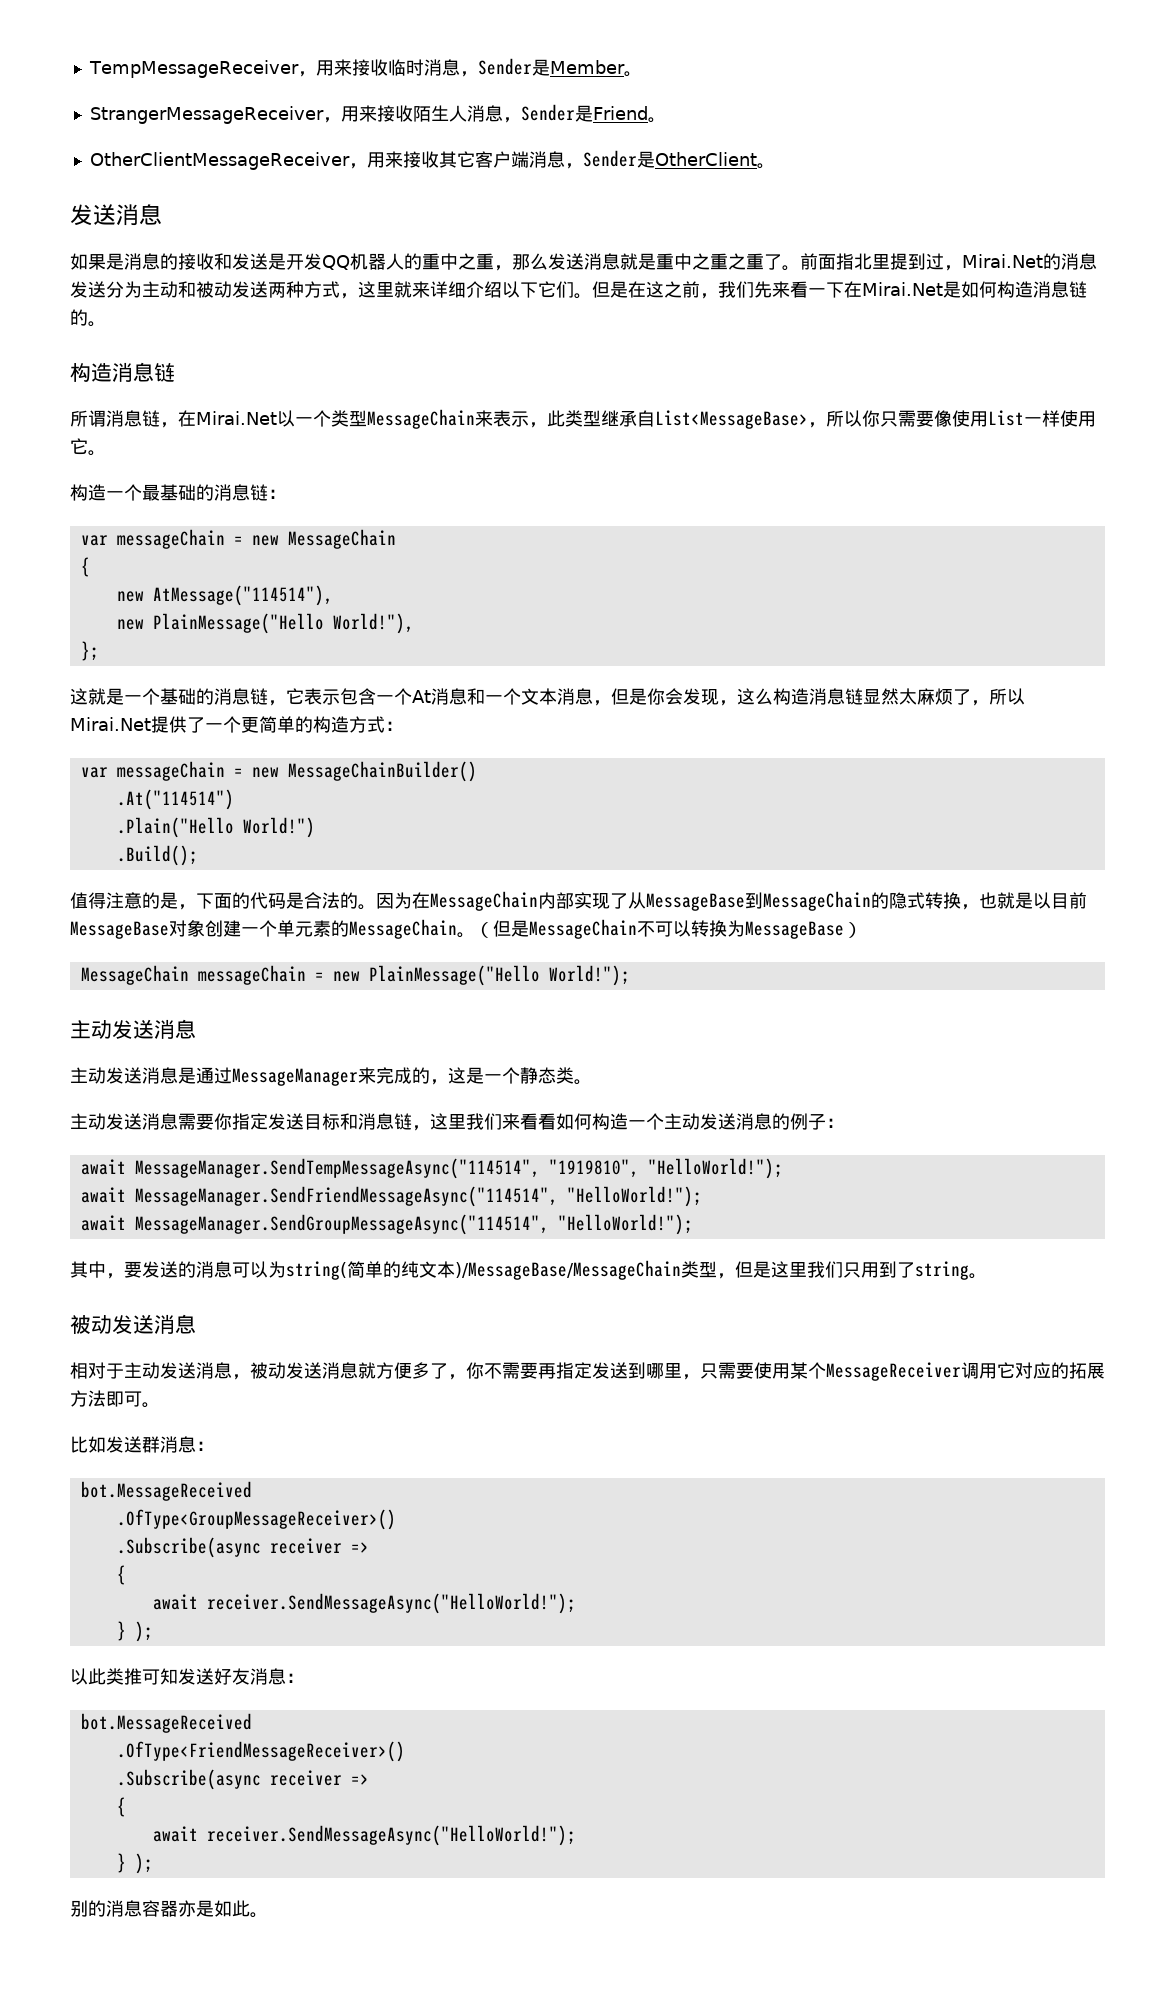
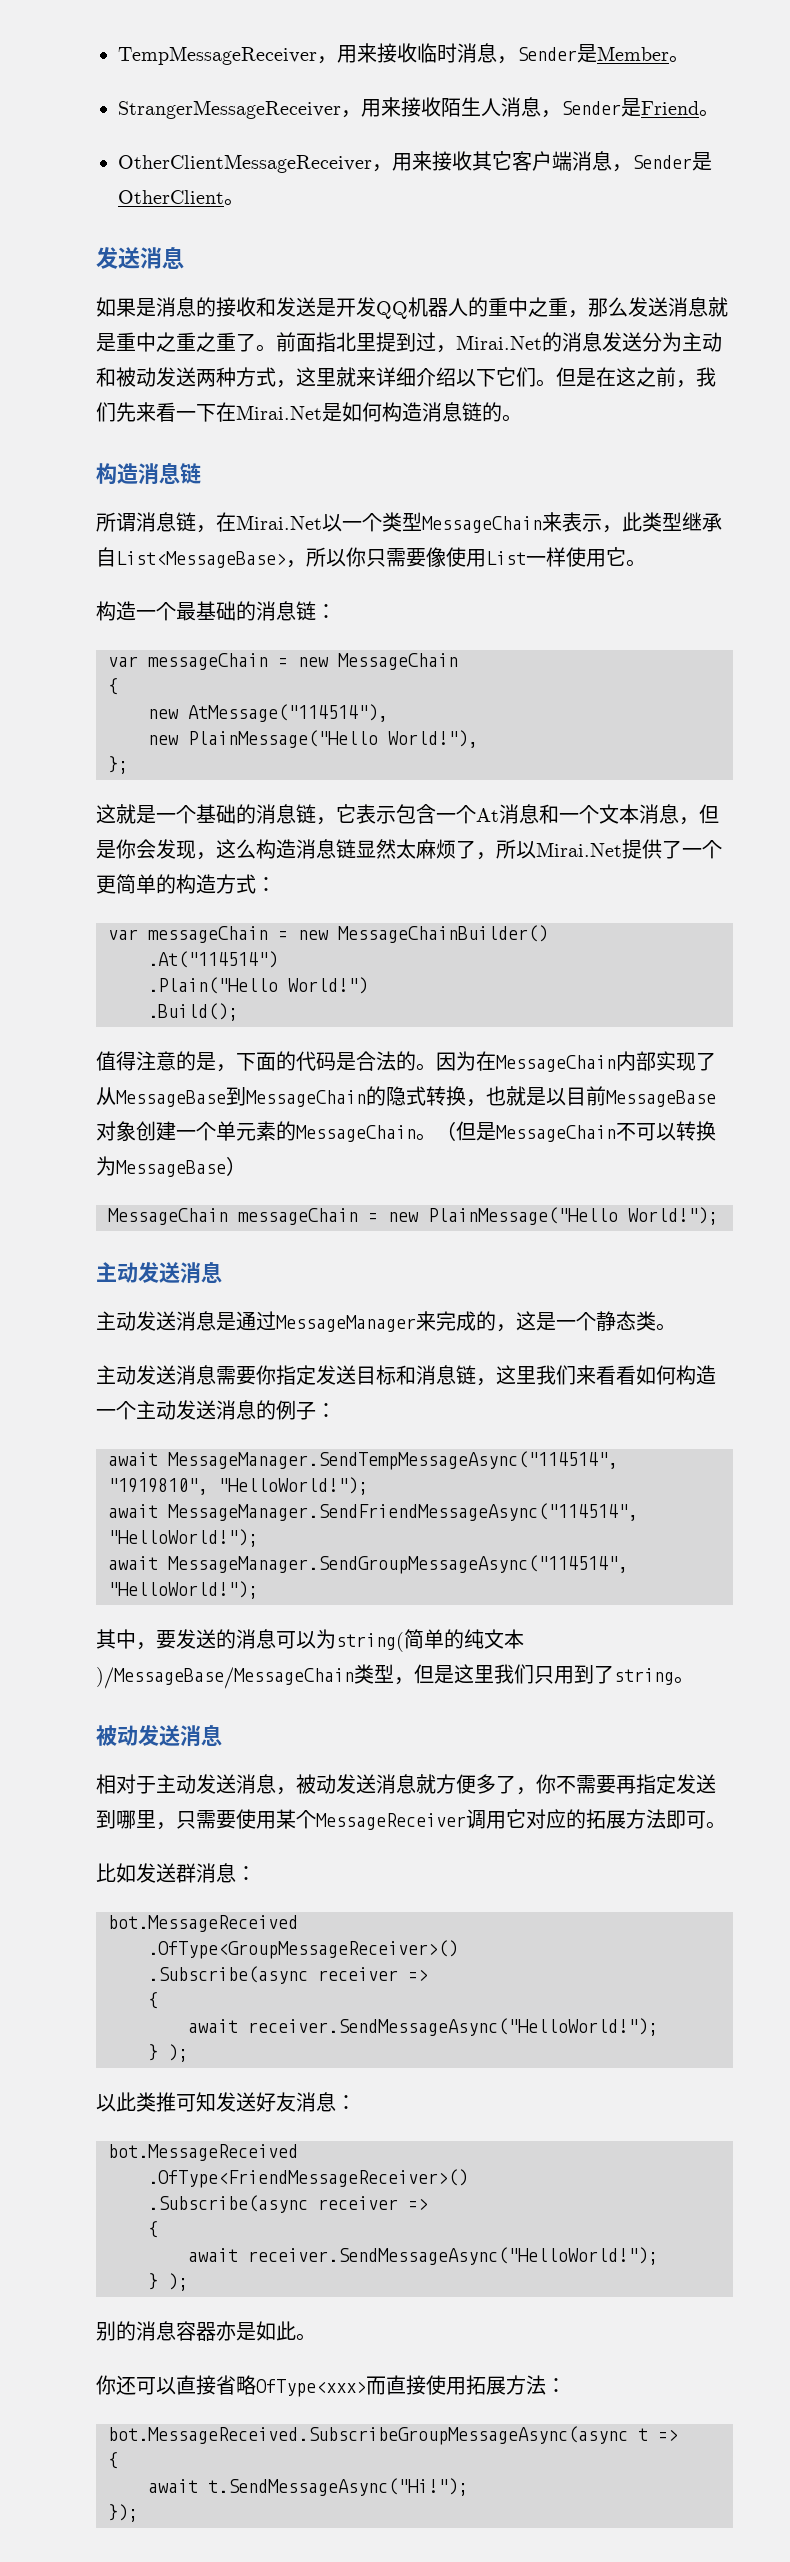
+ 你还可以直接省略OfType<xxx>而直接使用拓展方法：
+ bot.MessageReceived.SubscribeGroupMessageAsync(async t =>
+ {
+ await t.SendMessageAsync("Hi!");
+ });

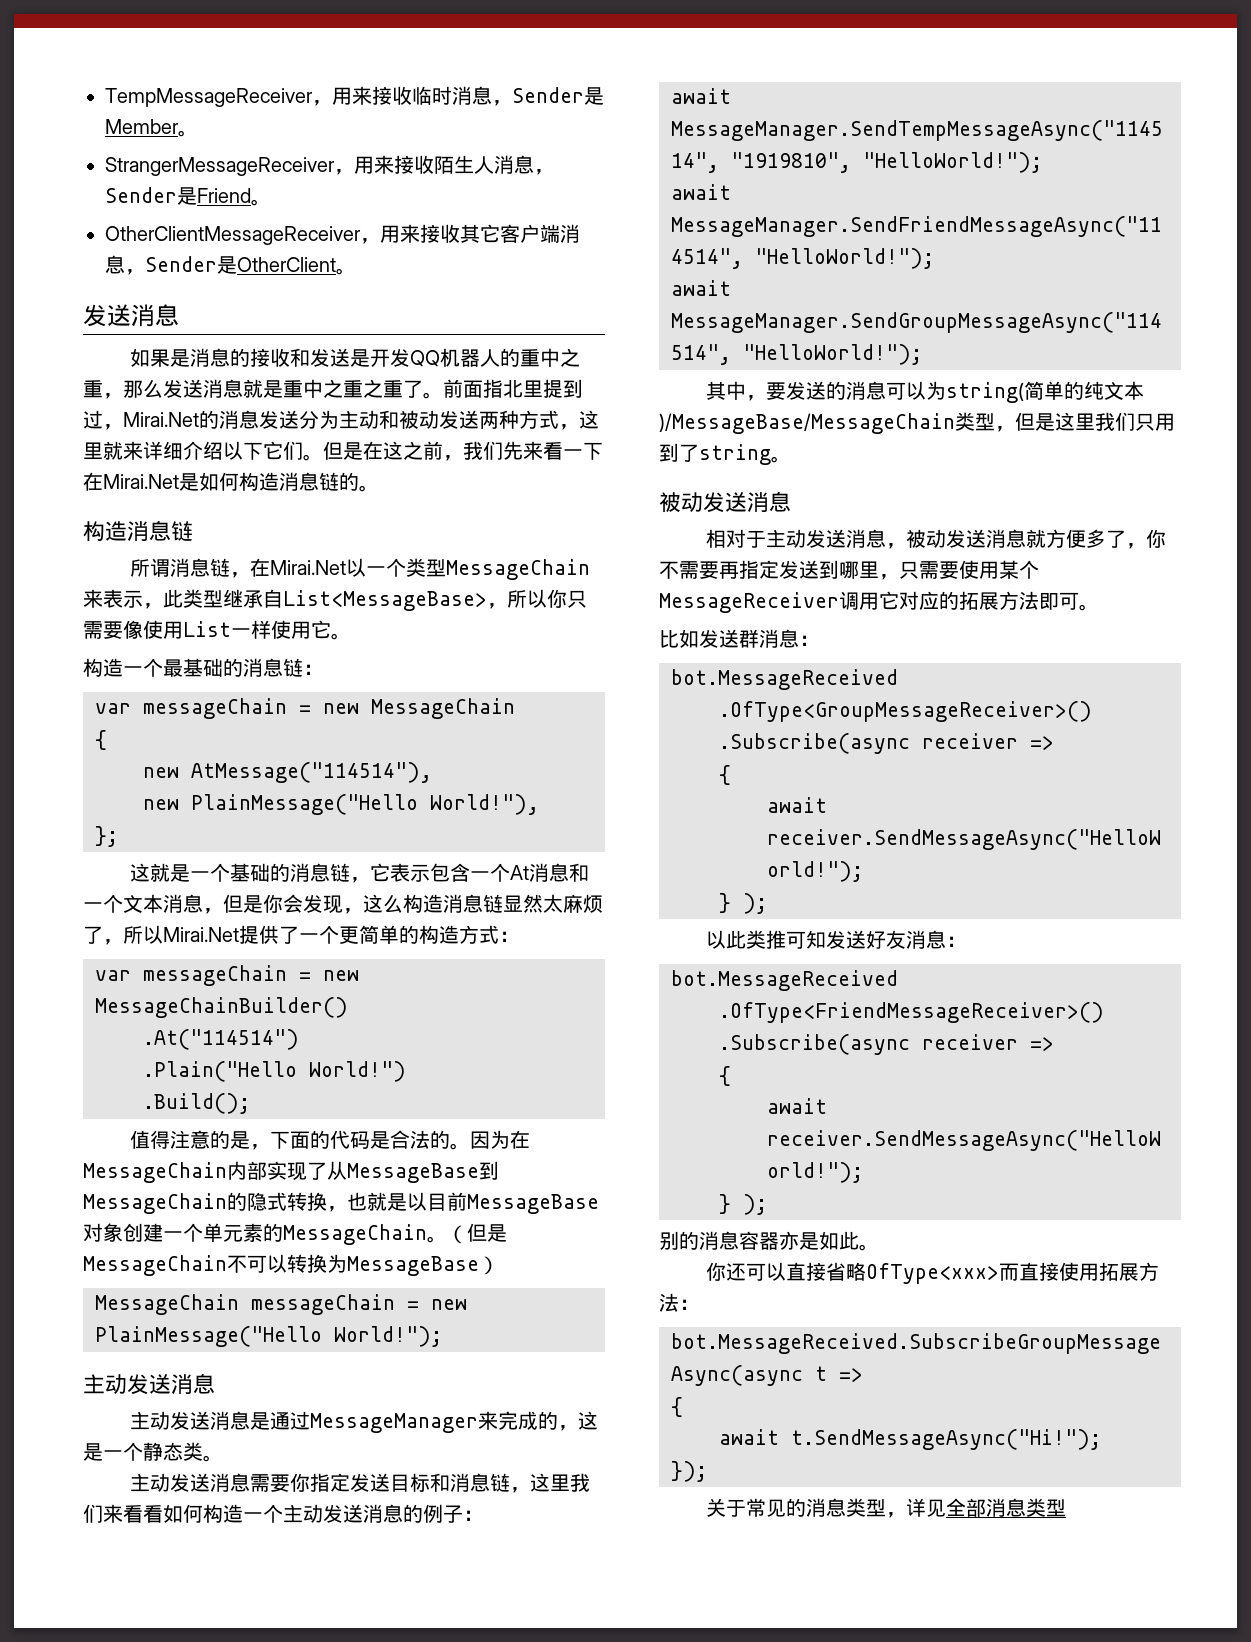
+ 关于常见的消息类型，详见全部消息类型

